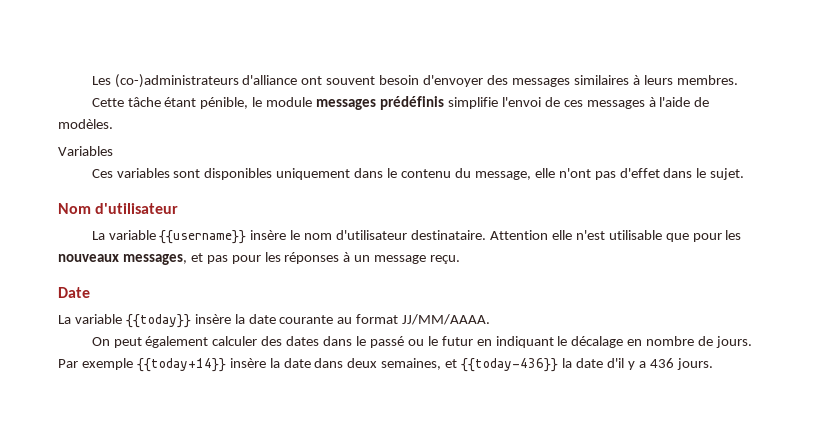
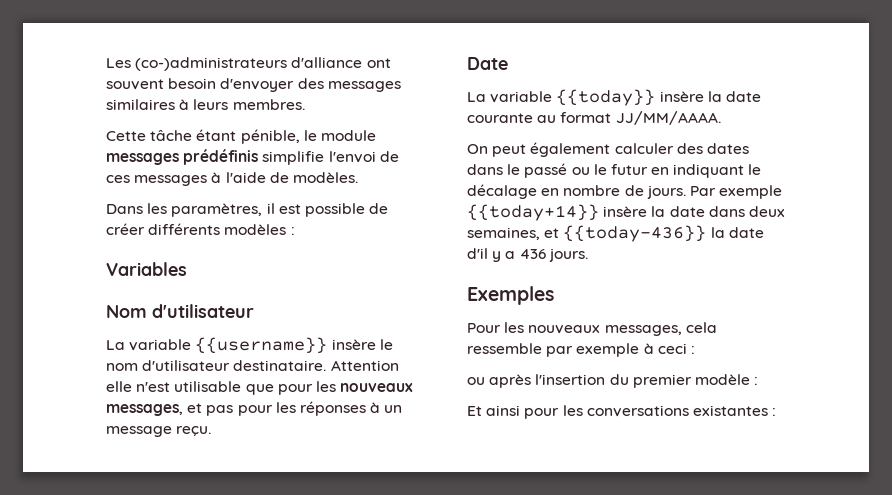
+ Dans les paramètres, il est possible de créer différents modèles :
  Variables
- Ces variables sont disponibles uniquement dans le contenu du message, elle n'ont pas d'effet dans le sujet.
+ Exemples
+ Pour les nouveaux messages, cela ressemble par exemple à ceci :
+ ou après l'insertion du premier modèle :
+ Et ainsi pour les conversations existantes :

